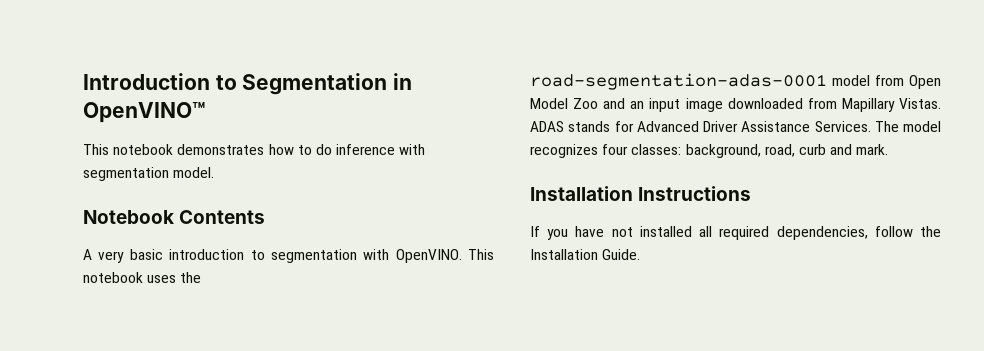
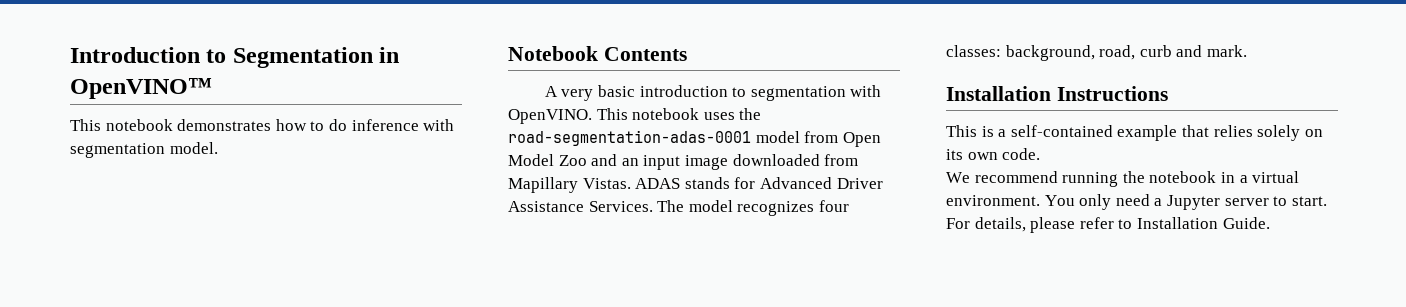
- If you have not installed all required dependencies, follow the Installation Guide.
+ This is a self-contained example that relies solely on its own code.
+ We recommend running the notebook in a virtual environment. You only need a Jupyter server to start. For details, please refer to Installation Guide.

